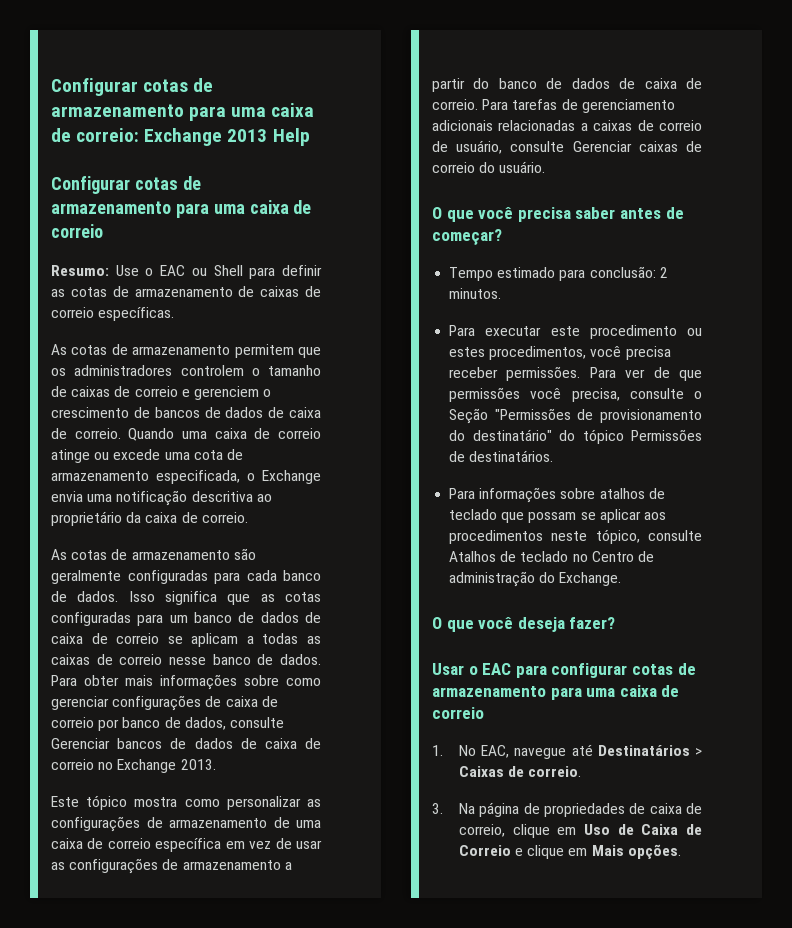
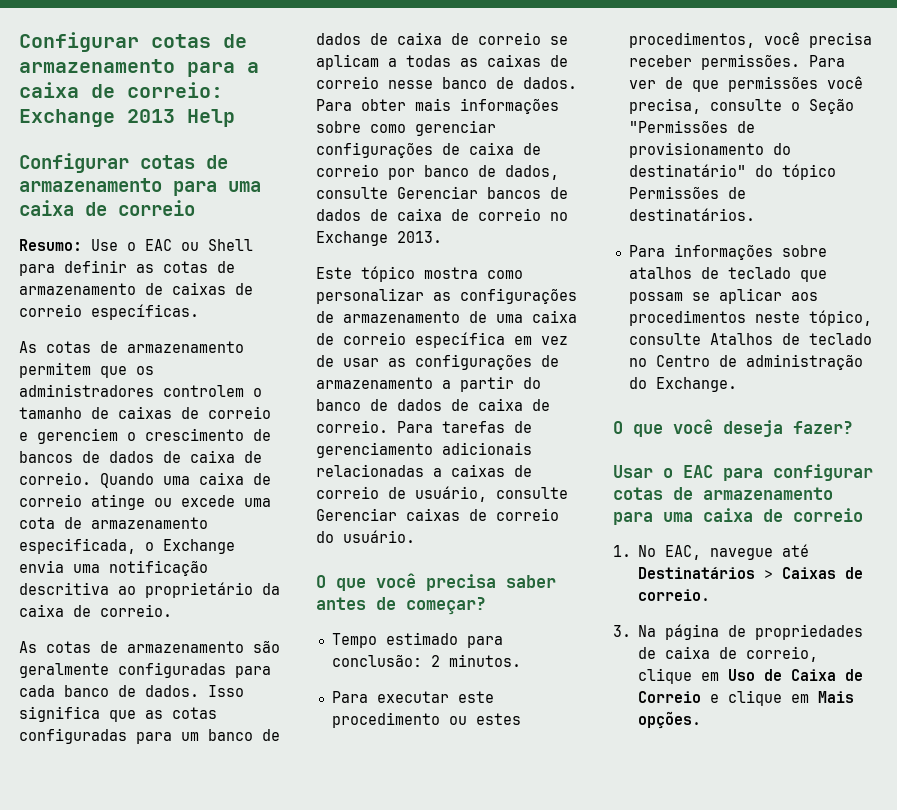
- Configurar cotas de armazenamento para uma caixa de correio: Exchange 2013 Help
+ Configurar cotas de armazenamento para a caixa de correio: Exchange 2013 Help

